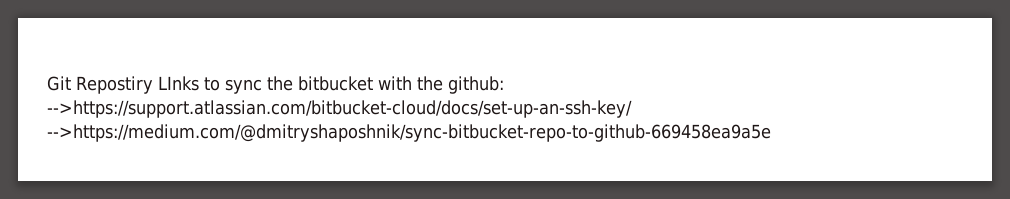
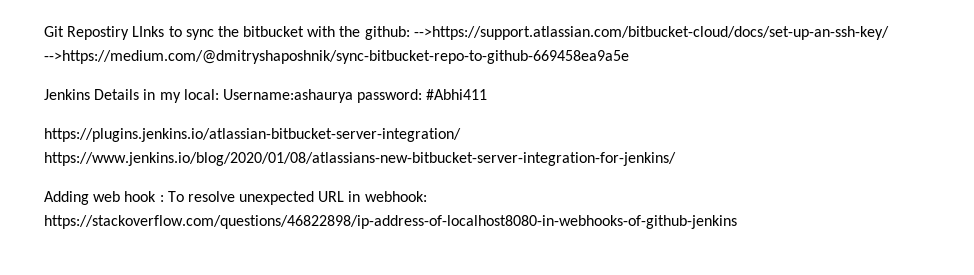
+ Jenkins Details in my local: Username:ashaurya password: #Abhi411
+ https://plugins.jenkins.io/atlassian-bitbucket-server-integration/ https://www.jenkins.io/blog/2020/01/08/atlassians-new-bitbucket-server-integration-for-jenkins/
+ Adding web hook : To resolve unexpected URL in webhook: https://stackoverflow.com/questions/46822898/ip-address-of-localhost8080-in-webhooks-of-github-jenkins

